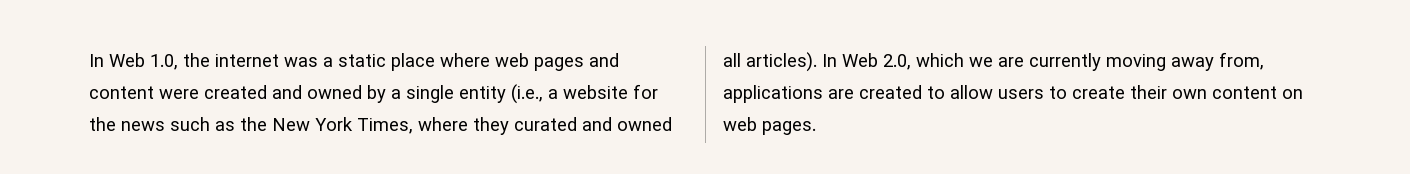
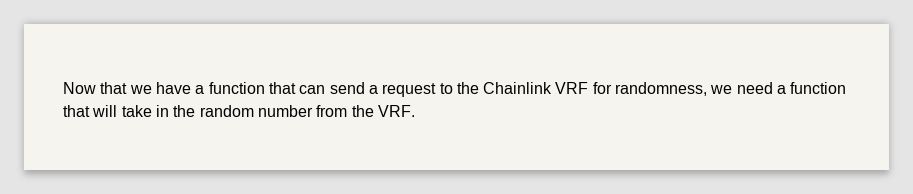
- In Web 1.0, the internet was a static place where web pages and content were created and owned by a single entity (i.e., a website for the news such as the New York Times, where they curated and owned all articles). In Web 2.0, which we are currently moving away from, applications are created to allow users to create their own content on web pages.
+ Now that we have a function that can send a request to the Chainlink VRF for randomness, we need a function that will take in the random number from the VRF.

